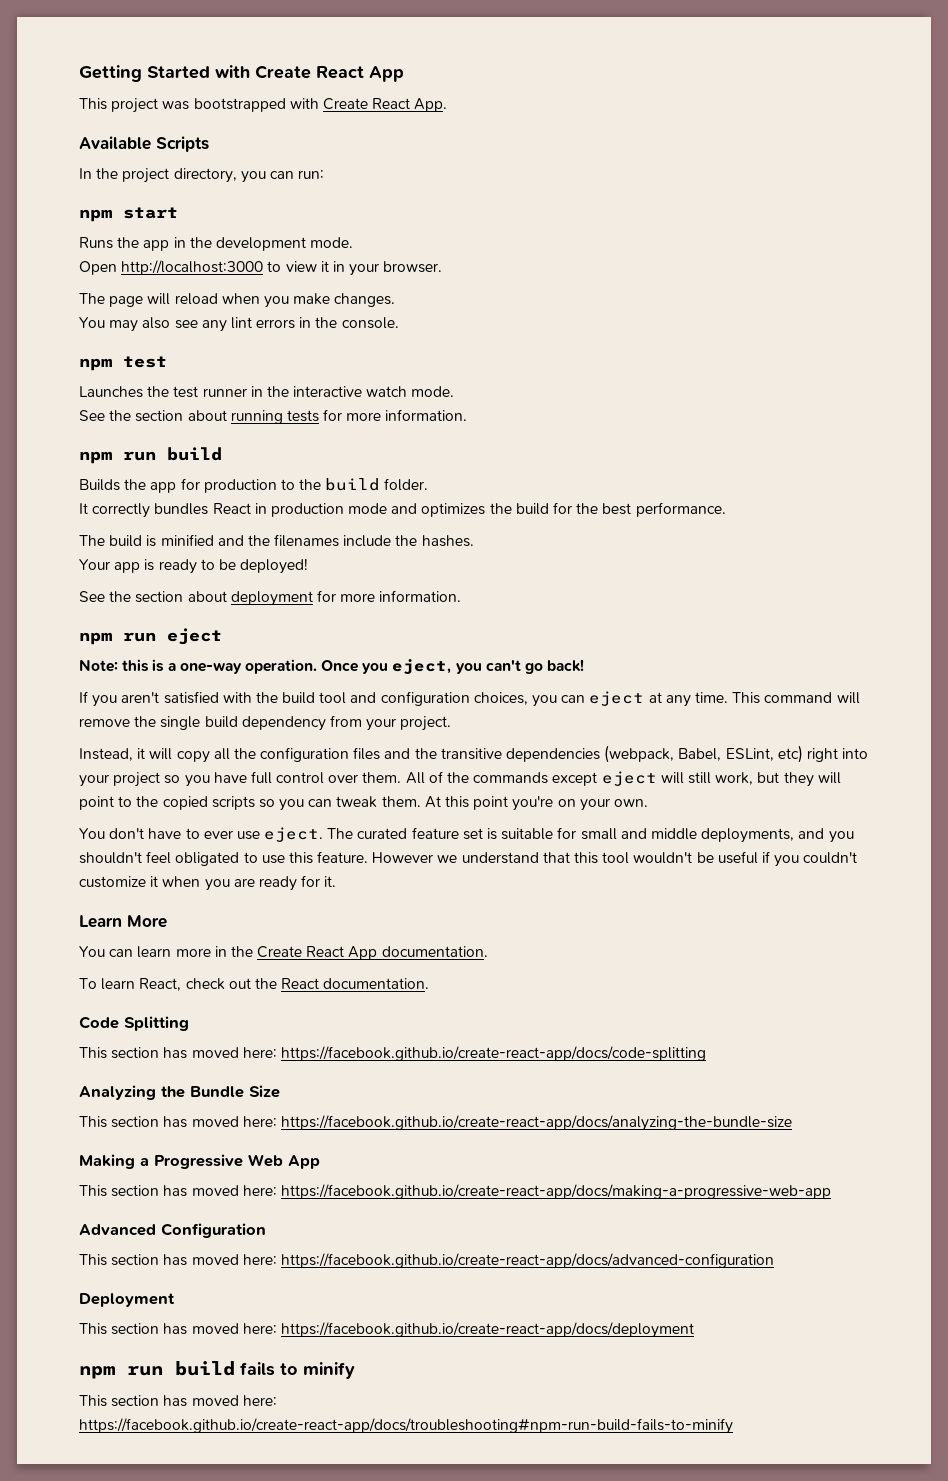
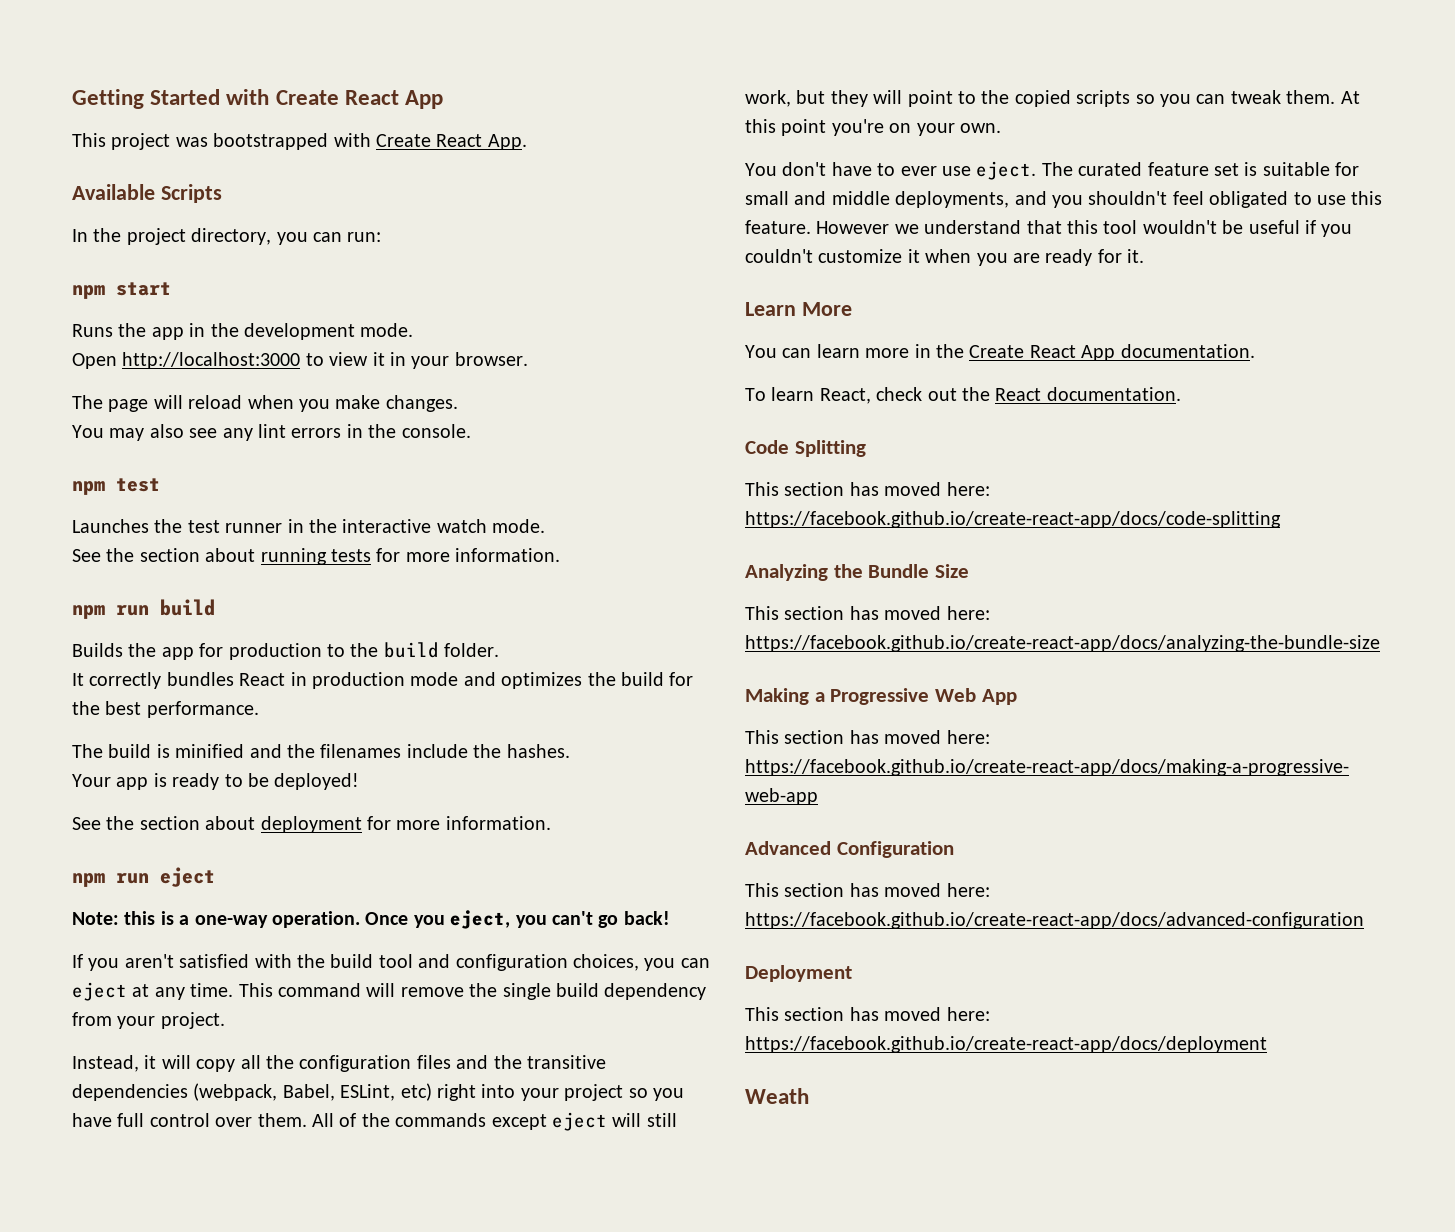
- npm run build fails to minify
- This section has moved here: https://facebook.github.io/create-react-app/docs/troubleshooting#npm-run-build-fails-to-minify
+ Weath

